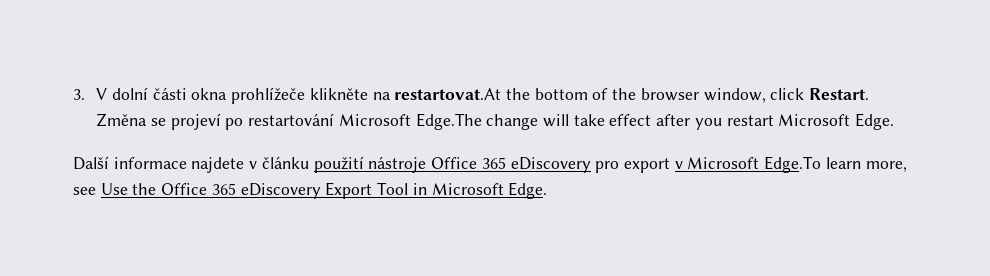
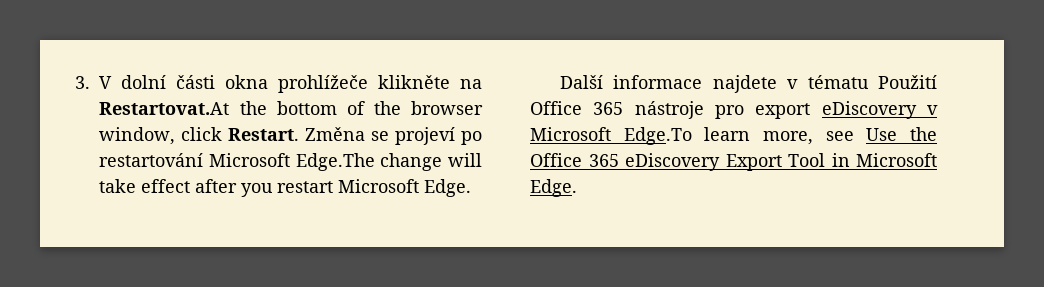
- 3. V dolní části okna prohlížeče klikněte na restartovat.At the bottom of the browser window, click Restart.
+ 3. V dolní části okna prohlížeče klikněte na Restartovat.At the bottom of the browser window, click Restart.
- Další informace najdete v článku použití nástroje Office 365 eDiscovery pro export v Microsoft Edge.To learn more, see Use the Office 365 eDiscovery Export Tool in Microsoft Edge.
+ Další informace najdete v tématu Použití Office 365 nástroje pro export eDiscovery v Microsoft Edge.To learn more, see Use the Office 365 eDiscovery Export Tool in Microsoft Edge.

